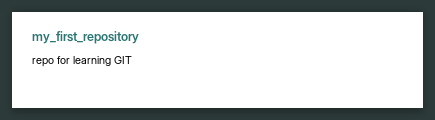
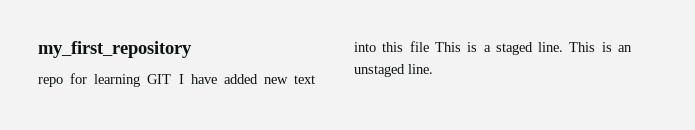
- repo for learning GIT
+ repo for learning GIT I have added new text into this file This is a staged line. This is an unstaged line.

